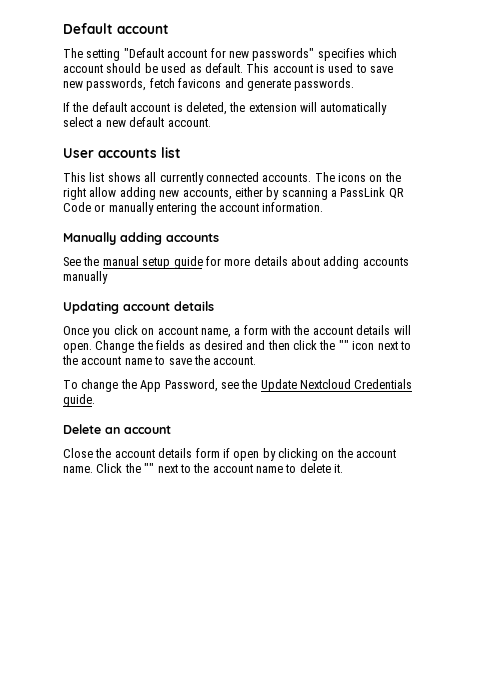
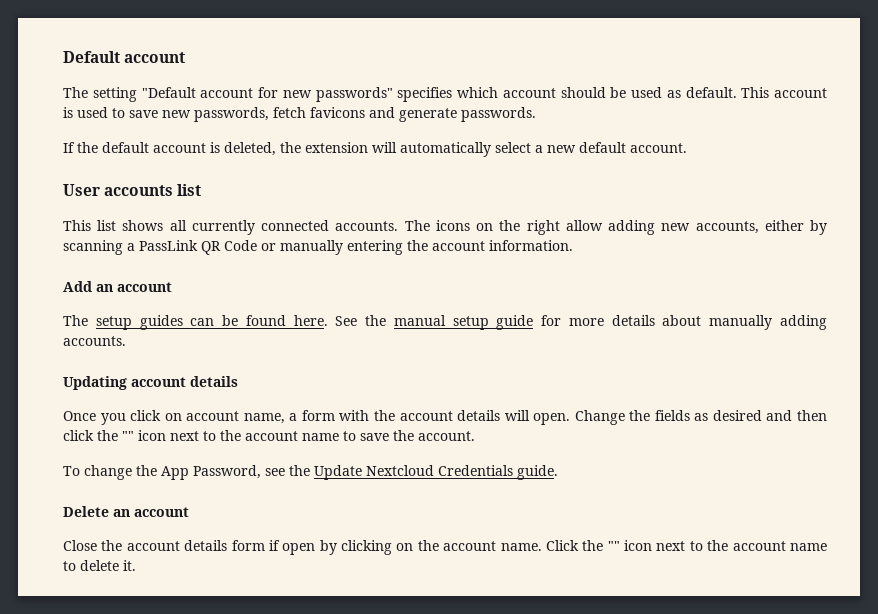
- Manually adding accounts
- See the manual setup guide for more details about adding accounts manually
+ Add an account
+ The setup guides can be found here. See the manual setup guide for more details about manually adding accounts.
- Click the "" next to the account name to delete it.
+ Click the "" icon next to the account name to delete it.

